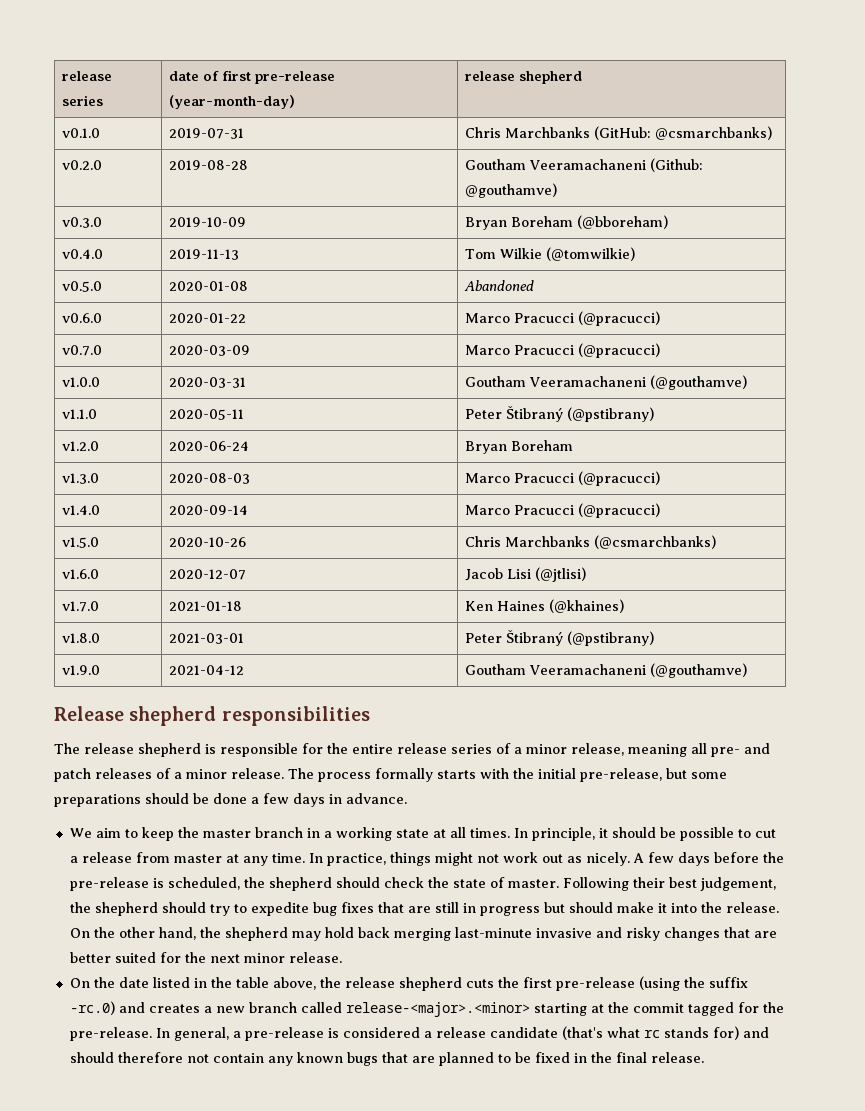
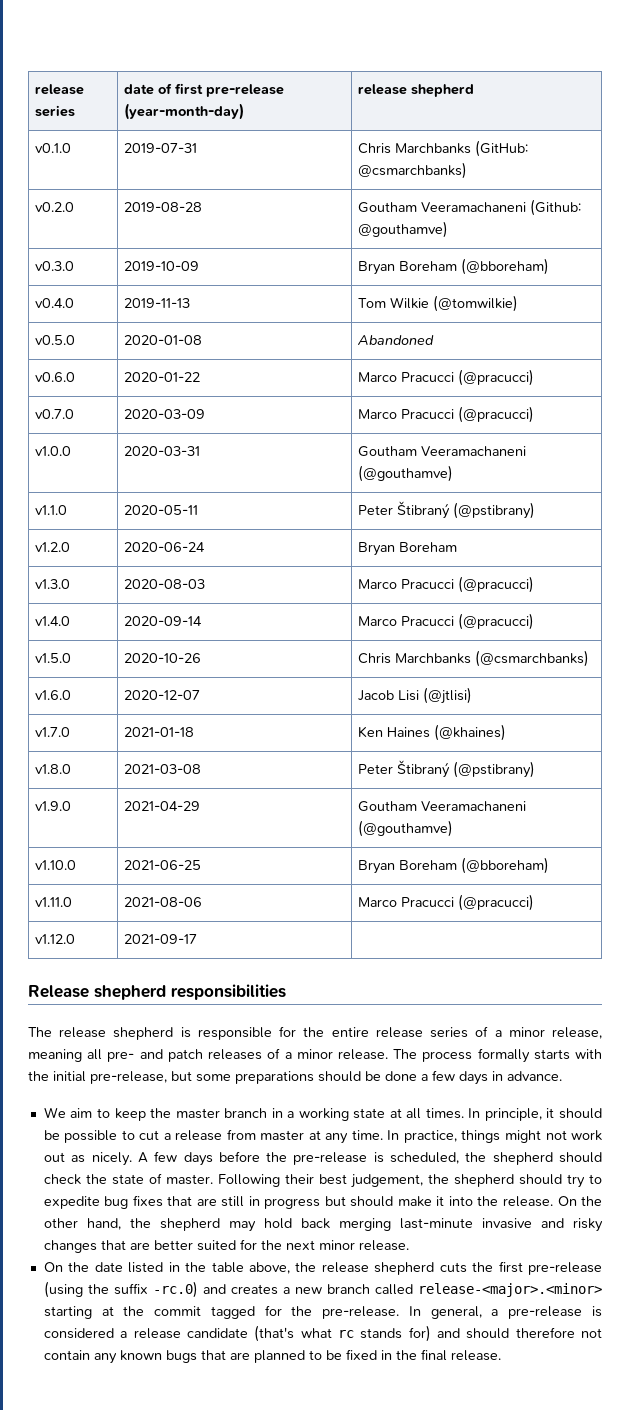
- v1.8.0 | 2021-03-01 | Peter Štibraný (@pstibrany)
+ v1.8.0 | 2021-03-08 | Peter Štibraný (@pstibrany)
- v1.9.0 | 2021-04-12 | Goutham Veeramachaneni (@gouthamve)
+ v1.9.0 | 2021-04-29 | Goutham Veeramachaneni (@gouthamve)
+ v1.10.0 | 2021-06-25 | Bryan Boreham (@bboreham)
+ v1.11.0 | 2021-08-06 | Marco Pracucci (@pracucci)
+ v1.12.0 | 2021-09-17 |

